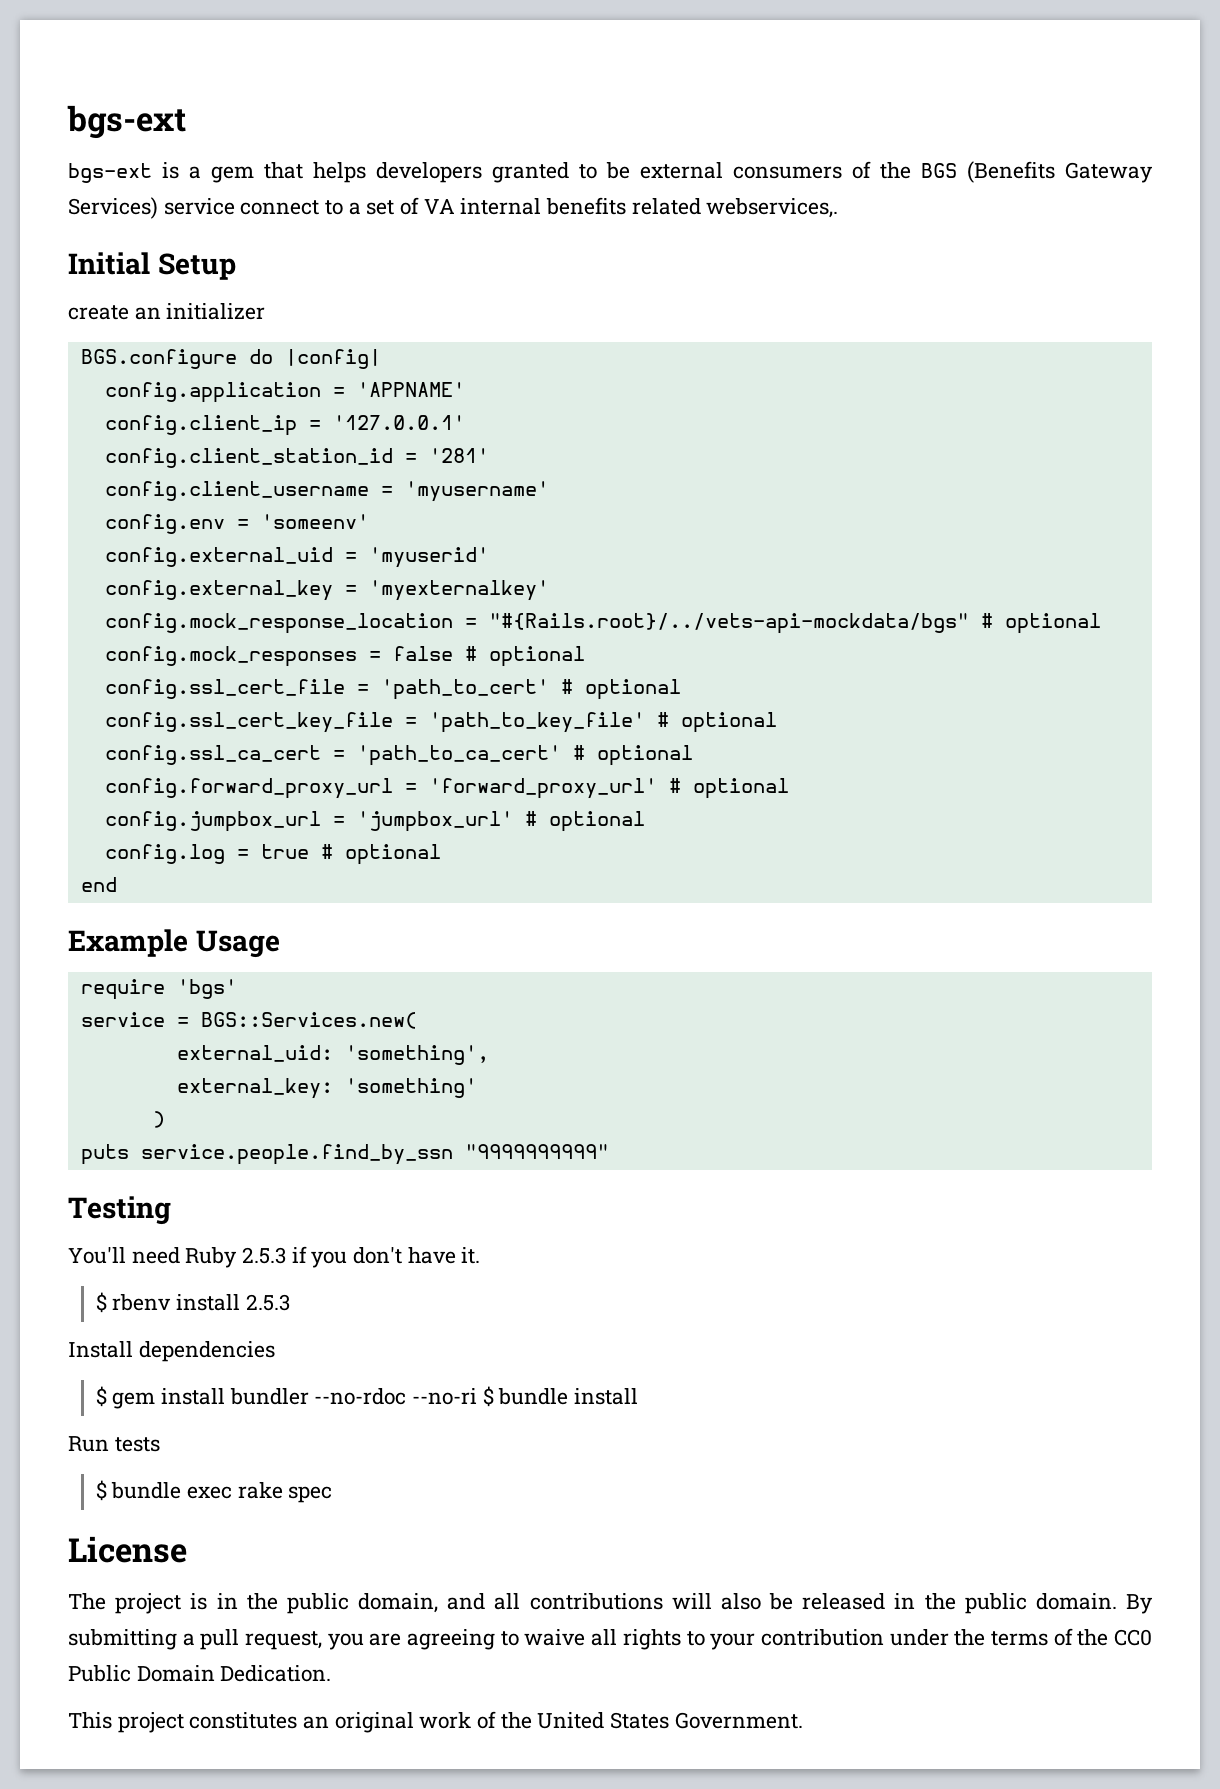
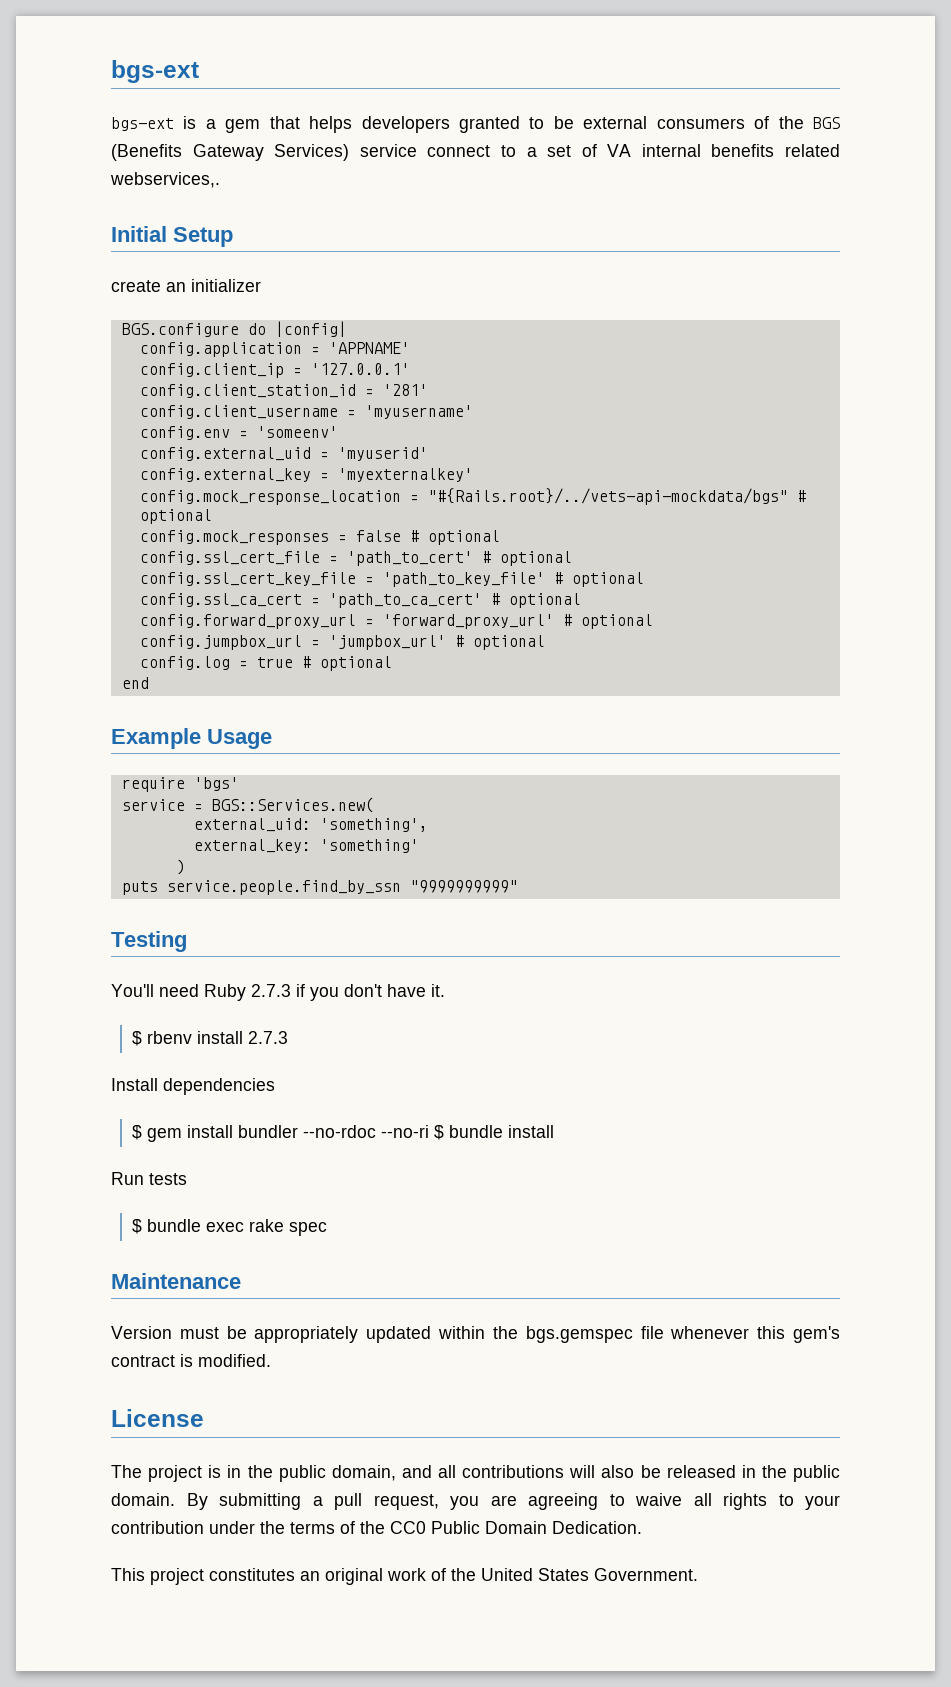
- You'll need Ruby 2.5.3 if you don't have it.
+ You'll need Ruby 2.7.3 if you don't have it.
- $ rbenv install 2.5.3
+ $ rbenv install 2.7.3
+ Maintenance
+ Version must be appropriately updated within the bgs.gemspec file whenever this gem's contract is modified.

